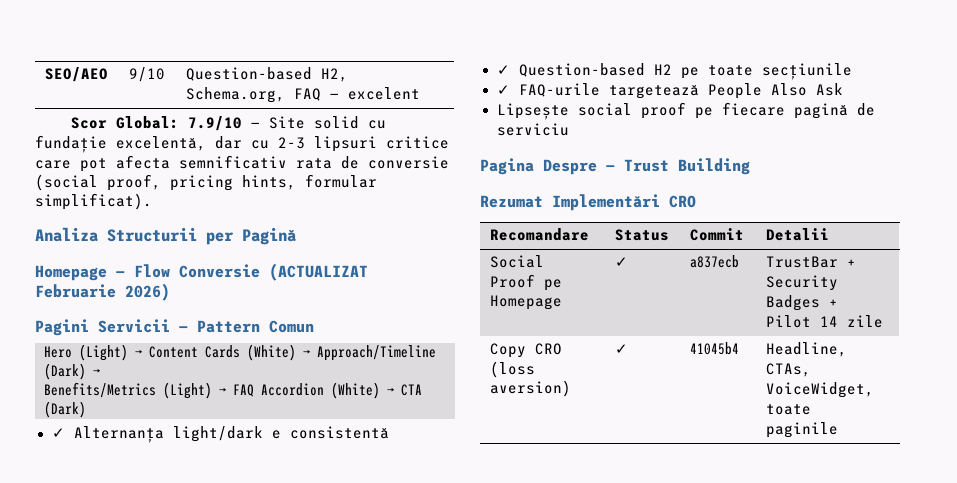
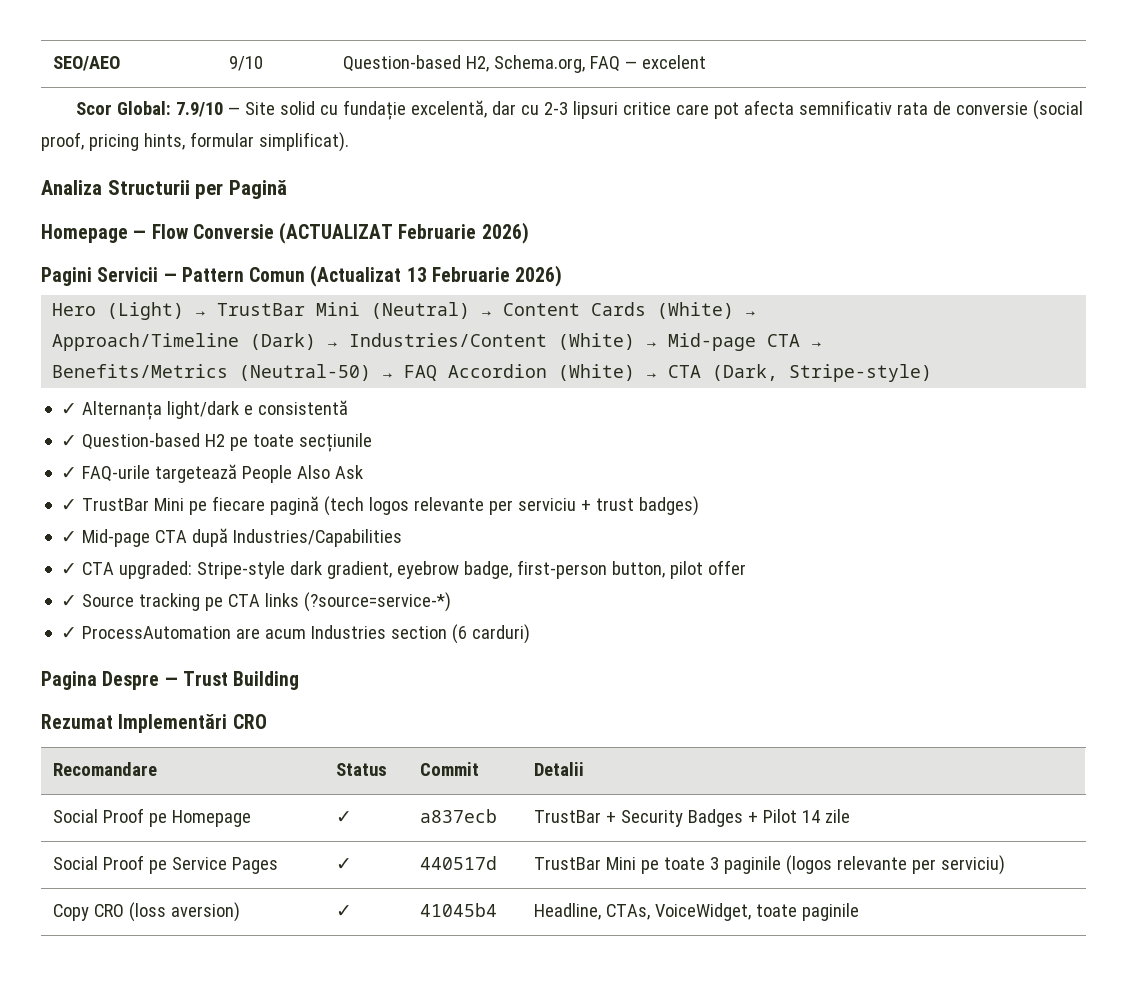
- Pagini Servicii — Pattern Comun
+ Pagini Servicii — Pattern Comun (Actualizat 13 Februarie 2026)
- Hero (Light) → Content Cards (White) → Approach/Timeline (Dark) →
+ Hero (Light) → TrustBar Mini (Neutral) → Content Cards (White) →
+ Approach/Timeline (Dark) → Industries/Content (White) → Mid-page CTA →
- Benefits/Metrics (Light) → FAQ Accordion (White) → CTA (Dark)
+ Benefits/Metrics (Neutral-50) → FAQ Accordion (White) → CTA (Dark, Stripe-style)
- Lipsește social proof pe fiecare pagină de serviciu
+ ✓ TrustBar Mini pe fiecare pagină (tech logos relevante per serviciu + trust badges)
+ ✓ Mid-page CTA după Industries/Capabilities
+ ✓ CTA upgraded: Stripe-style dark gradient, eyebrow badge, first-person button, pilot offer
+ ✓ Source tracking pe CTA links (?source=service-*)
+ ✓ ProcessAutomation are acum Industries section (6 carduri)
+ Social Proof pe Service Pages | ✓ | 440517d | TrustBar Mini pe toate 3 paginile (logos relevante per serviciu)

